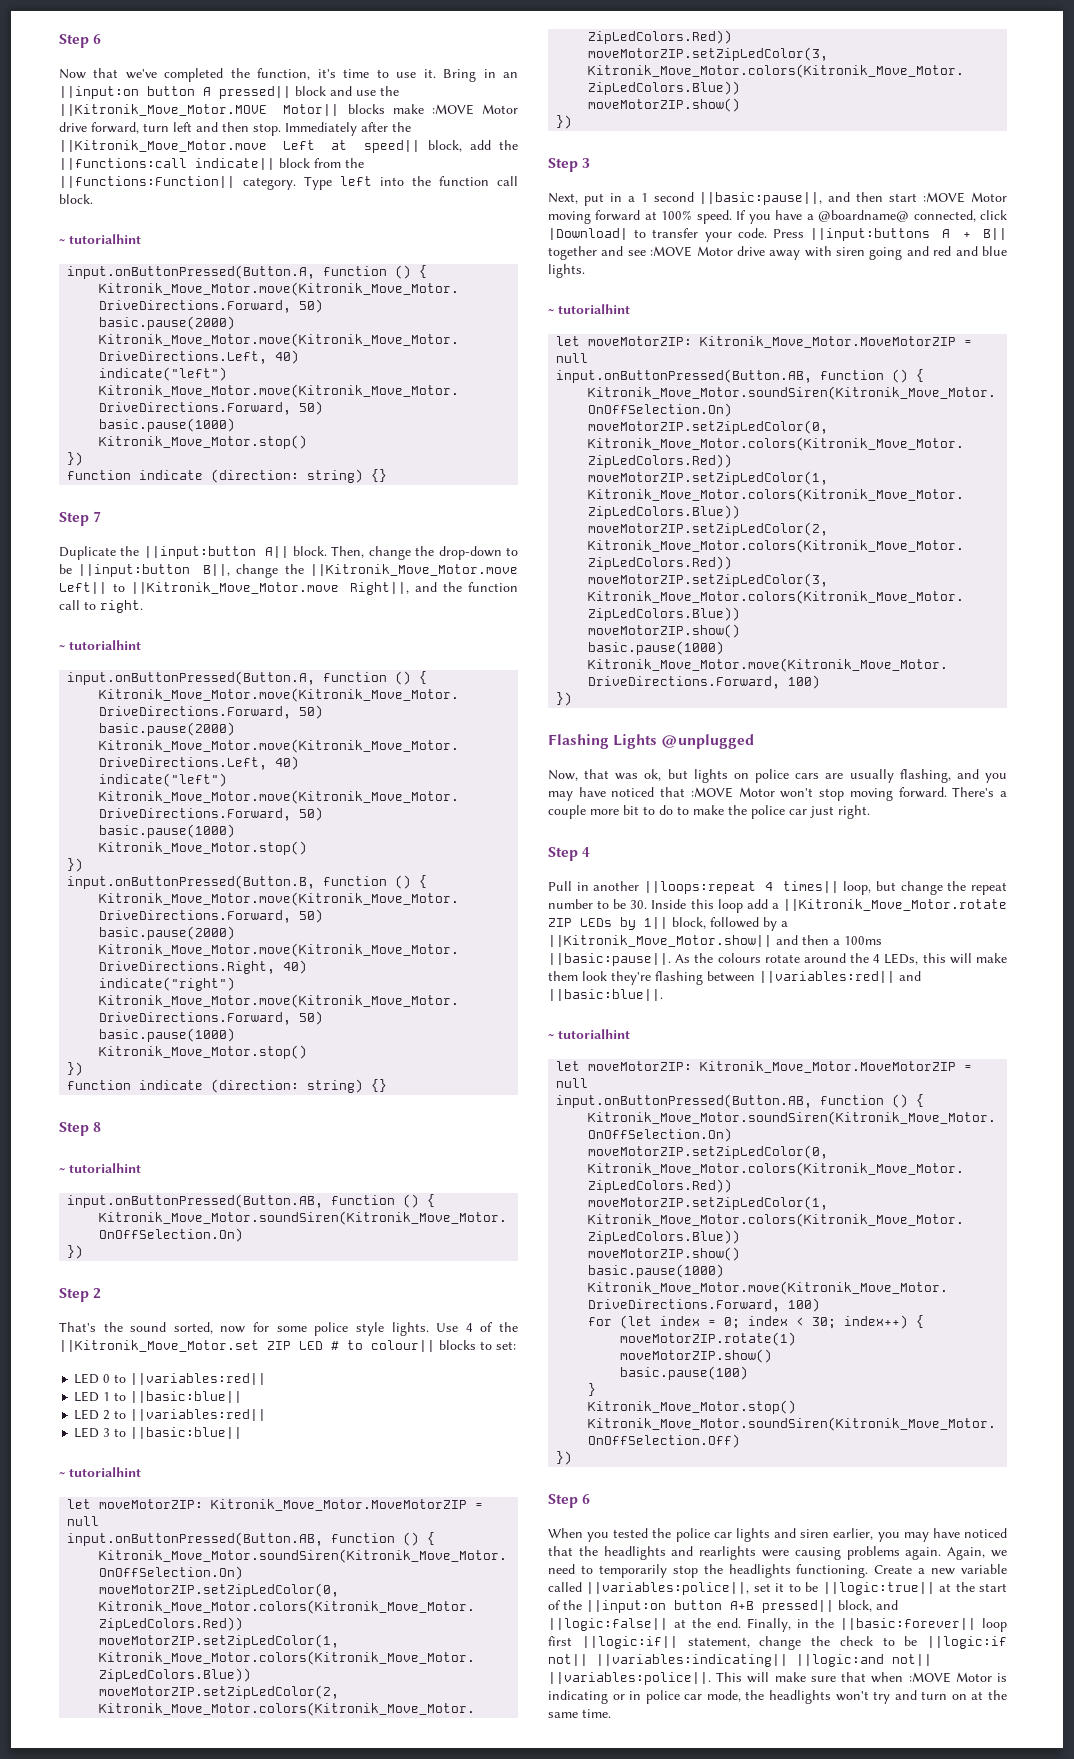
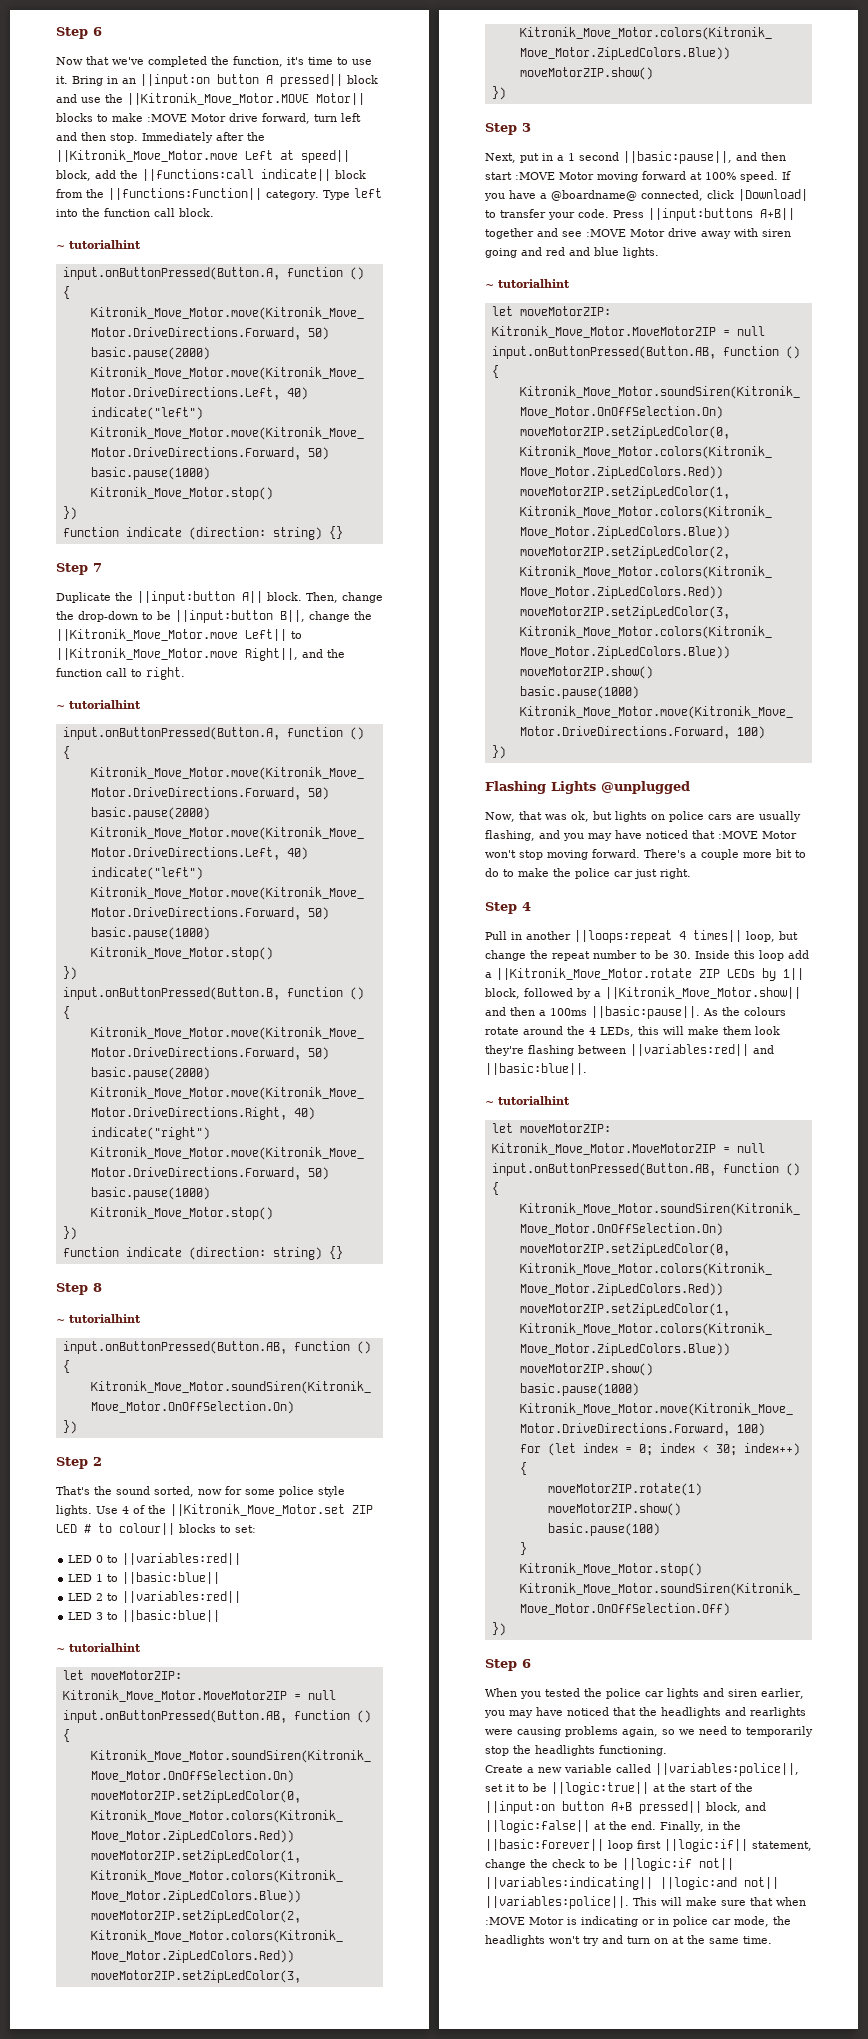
- Bring in an ||input:on button A pressed|| block and use the ||Kitronik_Move_Motor.MOVE Motor|| blocks make :MOVE Motor drive forward, turn left and then stop.
+ Bring in an ||input:on button A pressed|| block and use the ||Kitronik_Move_Motor.MOVE Motor|| blocks to make :MOVE Motor drive forward, turn left and then stop.
- Press ||input:buttons A + B|| together and see :MOVE Motor drive away with siren going and red and blue lights.
+ Press ||input:buttons A+B|| together and see :MOVE Motor drive away with siren going and red and blue lights.
- When you tested the police car lights and siren earlier, you may have noticed that the headlights and rearlights were causing problems again. Again, we need to temporarily stop the headlights functioning. Create a new variable called ||variables:police||, set it to be ||logic:true|| at the start of the ||input:on button A+B pressed|| block, and ||logic:false|| at the end.
+ When you tested the police car lights and siren earlier, you may have noticed that the headlights and rearlights were causing problems again, so we need to temporarily stop the headlights functioning.
+ Create a new variable called ||variables:police||, set it to be ||logic:true|| at the start of the ||input:on button A+B pressed|| block, and ||logic:false|| at the end.

